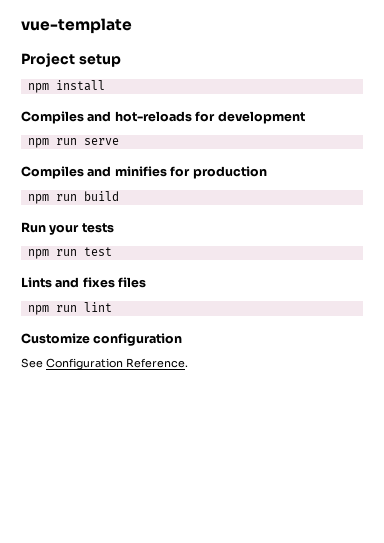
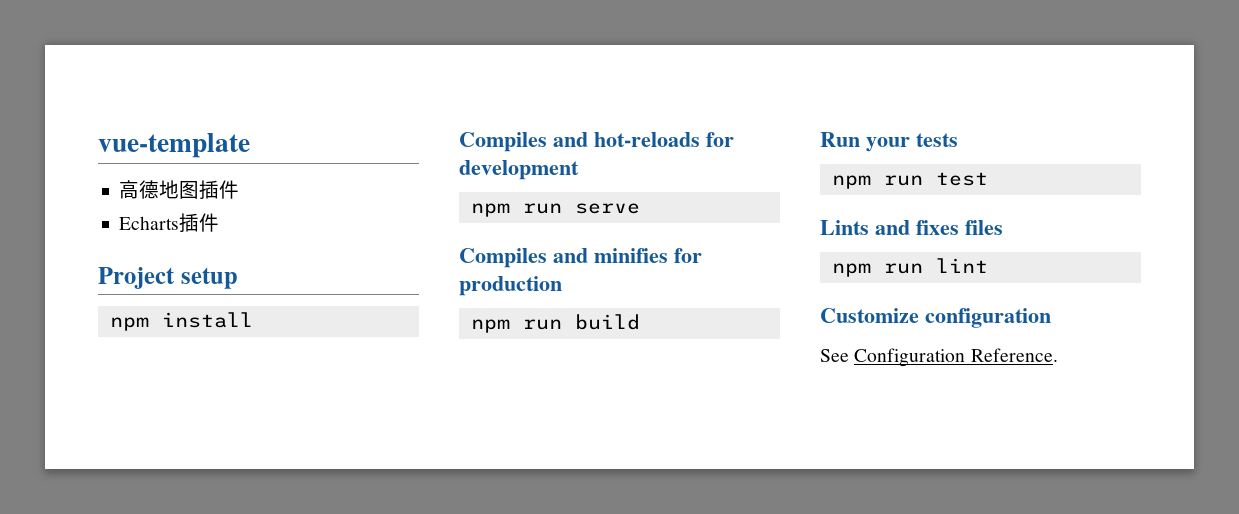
+ 高德地图插件
+ Echarts插件

